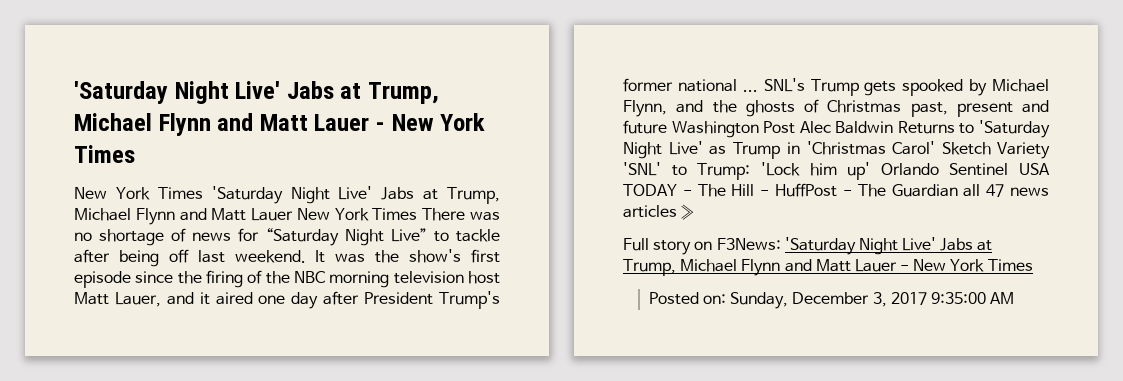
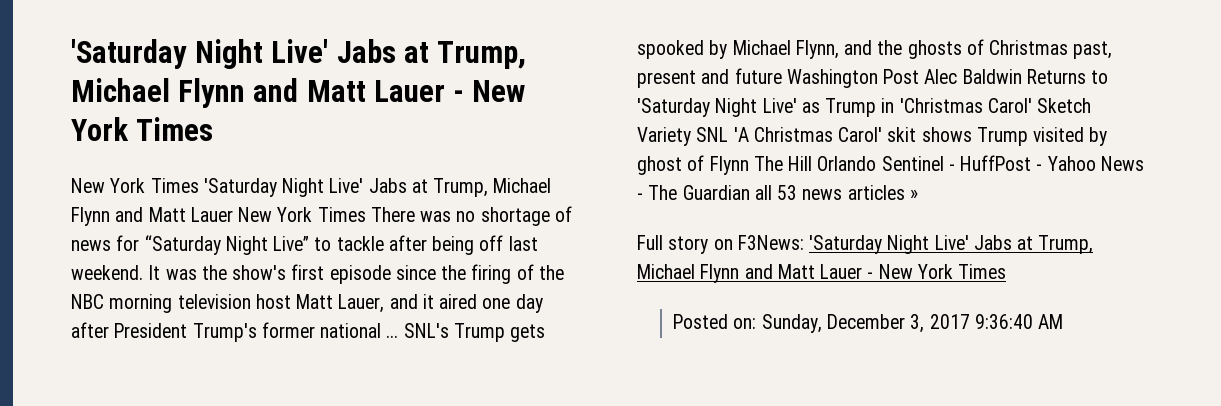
- SNL's Trump gets spooked by Michael Flynn, and the ghosts of Christmas past, present and future Washington Post Alec Baldwin Returns to 'Saturday Night Live' as Trump in 'Christmas Carol' Sketch Variety 'SNL' to Trump: 'Lock him up' Orlando Sentinel USA TODAY - The Hill - HuffPost - The Guardian all 47 news articles »
+ SNL's Trump gets spooked by Michael Flynn, and the ghosts of Christmas past, present and future Washington Post Alec Baldwin Returns to 'Saturday Night Live' as Trump in 'Christmas Carol' Sketch Variety SNL 'A Christmas Carol' skit shows Trump visited by ghost of Flynn The Hill Orlando Sentinel - HuffPost - Yahoo News - The Guardian all 53 news articles »
- Posted on: Sunday, December 3, 2017 9:35:00 AM
+ Posted on: Sunday, December 3, 2017 9:36:40 AM

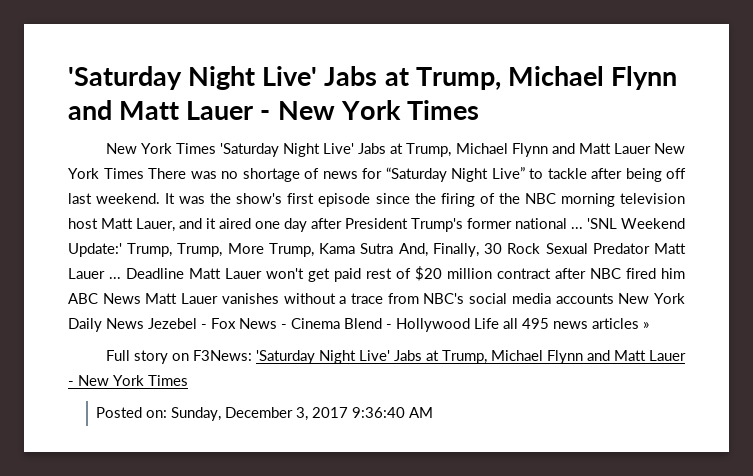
- SNL's Trump gets spooked by Michael Flynn, and the ghosts of Christmas past, present and future Washington Post Alec Baldwin Returns to 'Saturday Night Live' as Trump in 'Christmas Carol' Sketch Variety SNL 'A Christmas Carol' skit shows Trump visited by ghost of Flynn The Hill Orlando Sentinel - HuffPost - Yahoo News - The Guardian all 53 news articles »
+ 'SNL Weekend Update:' Trump, Trump, More Trump, Kama Sutra And, Finally, 30 Rock Sexual Predator Matt Lauer ... Deadline Matt Lauer won't get paid rest of $20 million contract after NBC fired him ABC News Matt Lauer vanishes without a trace from NBC's social media accounts New York Daily News Jezebel - Fox News - Cinema Blend - Hollywood Life all 495 news articles »

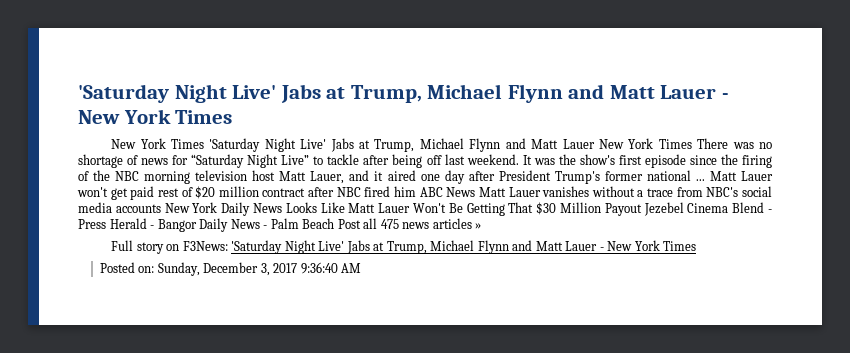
- 'SNL Weekend Update:' Trump, Trump, More Trump, Kama Sutra And, Finally, 30 Rock Sexual Predator Matt Lauer ... Deadline Matt Lauer won't get paid rest of $20 million contract after NBC fired him ABC News Matt Lauer vanishes without a trace from NBC's social media accounts New York Daily News Jezebel - Fox News - Cinema Blend - Hollywood Life all 495 news articles »
+ Matt Lauer won't get paid rest of $20 million contract after NBC fired him ABC News Matt Lauer vanishes without a trace from NBC's social media accounts New York Daily News Looks Like Matt Lauer Won't Be Getting That $30 Million Payout Jezebel Cinema Blend - Press Herald - Bangor Daily News - Palm Beach Post all 475 news articles »

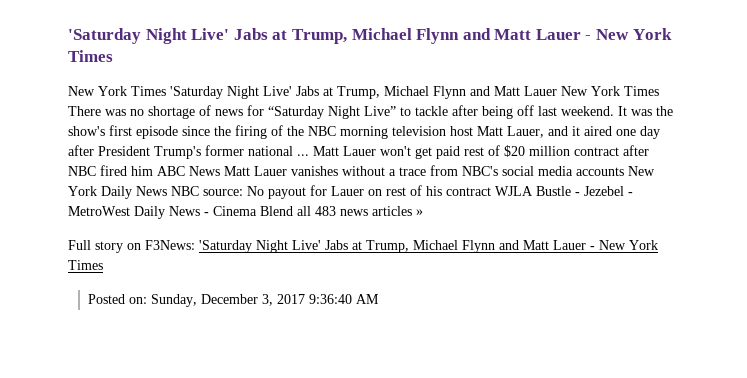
- Matt Lauer won't get paid rest of $20 million contract after NBC fired him ABC News Matt Lauer vanishes without a trace from NBC's social media accounts New York Daily News Looks Like Matt Lauer Won't Be Getting That $30 Million Payout Jezebel Cinema Blend - Press Herald - Bangor Daily News - Palm Beach Post all 475 news articles »
+ Matt Lauer won't get paid rest of $20 million contract after NBC fired him ABC News Matt Lauer vanishes without a trace from NBC's social media accounts New York Daily News NBC source: No payout for Lauer on rest of his contract WJLA Bustle - Jezebel - MetroWest Daily News - Cinema Blend all 483 news articles »

